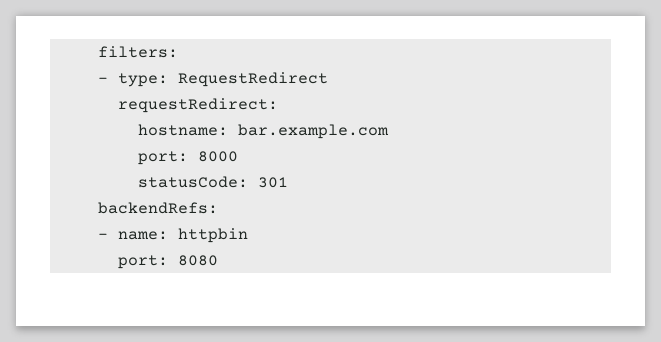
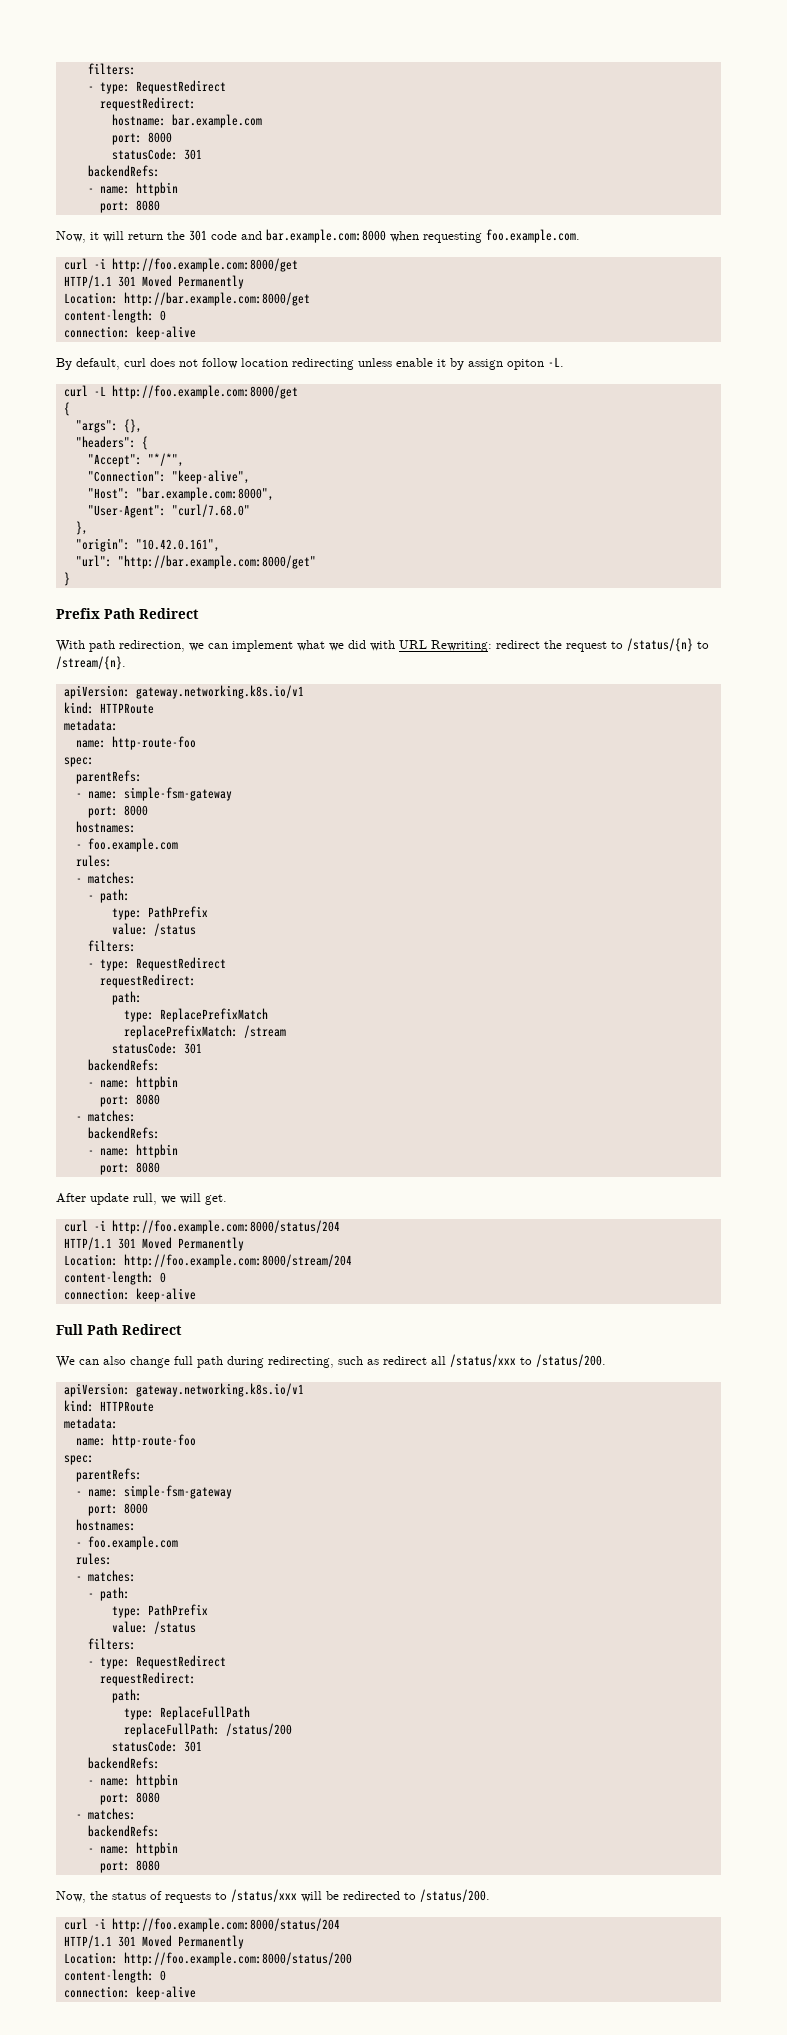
+ Now, it will return the 301 code and bar.example.com:8000 when requesting foo.example.com.
+ curl -i http://foo.example.com:8000/get
+ HTTP/1.1 301 Moved Permanently
+ Location: http://bar.example.com:8000/get
+ content-length: 0
+ connection: keep-alive
+ By default, curl does not follow location redirecting unless enable it by assign opiton -L.
+ curl -L http://foo.example.com:8000/get
+ {
+ "args": {},
+ "headers": {
+ "Accept": "*/*",
+ "Connection": "keep-alive",
+ "Host": "bar.example.com:8000",
+ "User-Agent": "curl/7.68.0"
+ },
+ "origin": "10.42.0.161",
+ "url": "http://bar.example.com:8000/get"
+ }
+ Prefix Path Redirect
+ With path redirection, we can implement what we did with URL Rewriting: redirect the request to /status/{n} to /stream/{n}.
+ apiVersion: gateway.networking.k8s.io/v1
+ kind: HTTPRoute
+ metadata:
+ name: http-route-foo
+ spec:
+ parentRefs:
+ - name: simple-fsm-gateway
+ port: 8000
+ hostnames:
+ - foo.example.com
+ rules:
+ - matches:
+ - path:
+ type: PathPrefix
+ value: /status
+ filters:
+ - type: RequestRedirect
+ requestRedirect:
+ path:
+ type: ReplacePrefixMatch
+ replacePrefixMatch: /stream
+ statusCode: 301
+ backendRefs:
+ - name: httpbin
+ port: 8080
+ - matches:
+ backendRefs:
+ - name: httpbin
+ port: 8080
+ After update rull, we will get.
+ curl -i http://foo.example.com:8000/status/204
+ HTTP/1.1 301 Moved Permanently
+ Location: http://foo.example.com:8000/stream/204
+ content-length: 0
+ connection: keep-alive
+ Full Path Redirect
+ We can also change full path during redirecting, such as redirect all /status/xxx to /status/200.
+ apiVersion: gateway.networking.k8s.io/v1
+ kind: HTTPRoute
+ metadata:
+ name: http-route-foo
+ spec:
+ parentRefs:
+ - name: simple-fsm-gateway
+ port: 8000
+ hostnames:
+ - foo.example.com
+ rules:
+ - matches:
+ - path:
+ type: PathPrefix
+ value: /status
+ filters:
+ - type: RequestRedirect
+ requestRedirect:
+ path:
+ type: ReplaceFullPath
+ replaceFullPath: /status/200
+ statusCode: 301
+ backendRefs:
+ - name: httpbin
+ port: 8080
+ - matches:
+ backendRefs:
+ - name: httpbin
+ port: 8080
+ Now, the status of requests to /status/xxx will be redirected to /status/200.
+ curl -i http://foo.example.com:8000/status/204
+ HTTP/1.1 301 Moved Permanently
+ Location: http://foo.example.com:8000/status/200
+ content-length: 0
+ connection: keep-alive

